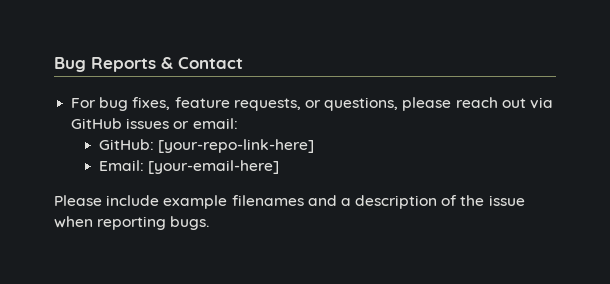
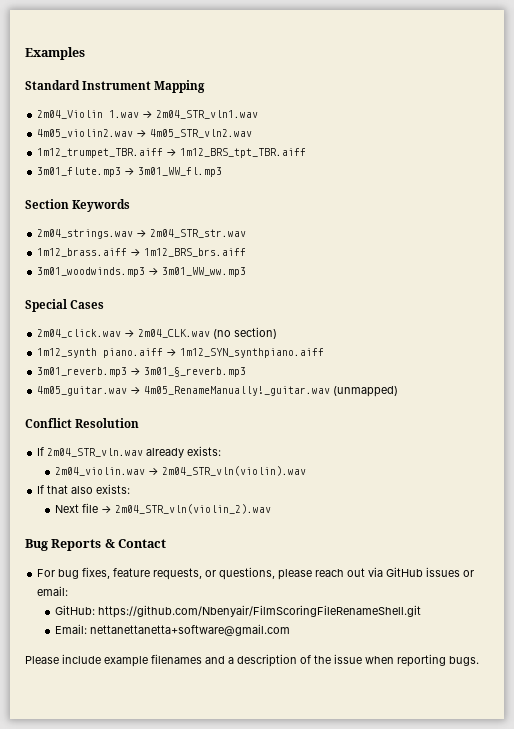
+ Examples
+ Standard Instrument Mapping
+ 2m04_Violin 1.wav → 2m04_STR_vln1.wav
+ 4m05_violin2.wav → 4m05_STR_vln2.wav
+ 1m12_trumpet_TBR.aiff → 1m12_BRS_tpt_TBR.aiff
+ 3m01_flute.mp3 → 3m01_WW_fl.mp3
+ Section Keywords
+ 2m04_strings.wav → 2m04_STR_str.wav
+ 1m12_brass.aiff → 1m12_BRS_brs.aiff
+ 3m01_woodwinds.mp3 → 3m01_WW_ww.mp3
+ Special Cases
+ 2m04_click.wav → 2m04_CLK.wav (no section)
+ 1m12_synth piano.aiff → 1m12_SYN_synthpiano.aiff
+ 3m01_reverb.mp3 → 3m01_§_reverb.mp3
+ 4m05_guitar.wav → 4m05_RenameManually!_guitar.wav (unmapped)
+ Conflict Resolution
+ If 2m04_STR_vln.wav already exists:
+ 2m04_violin.wav → 2m04_STR_vln(violin).wav
+ If that also exists:
+ Next file → 2m04_STR_vln(violin_2).wav
- GitHub: [your-repo-link-here]
+ GitHub: https://github.com/Nbenyair/FilmScoringFileRenameShell.git
- Email: [your-email-here]
+ Email: nettanettanetta+software@gmail.com

